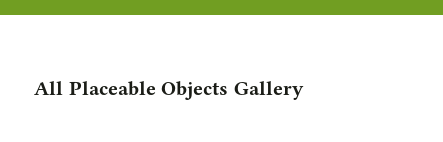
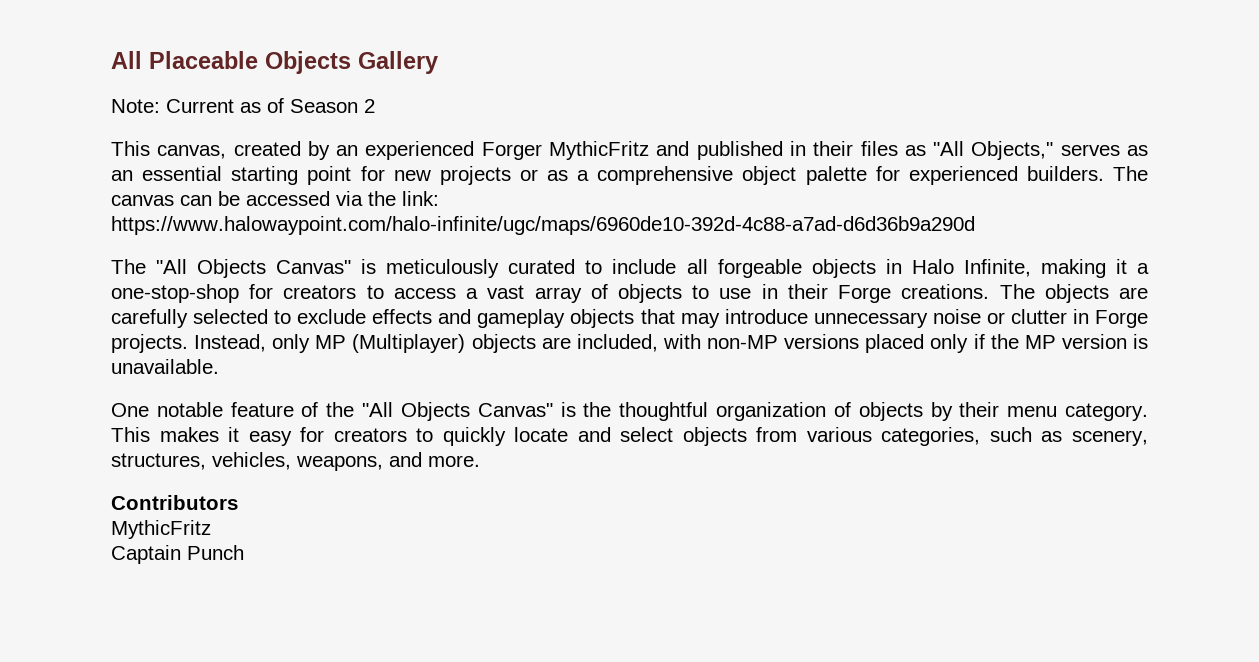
+ Note: Current as of Season 2
+ This canvas, created by an experienced Forger MythicFritz and published in their files as "All Objects," serves as an essential starting point for new projects or as a comprehensive object palette for experienced builders. The canvas can be accessed via the link: https://www.halowaypoint.com/halo-infinite/ugc/maps/6960de10-392d-4c88-a7ad-d6d36b9a290d
+ The "All Objects Canvas" is meticulously curated to include all forgeable objects in Halo Infinite, making it a one-stop-shop for creators to access a vast array of objects to use in their Forge creations. The objects are carefully selected to exclude effects and gameplay objects that may introduce unnecessary noise or clutter in Forge projects. Instead, only MP (Multiplayer) objects are included, with non-MP versions placed only if the MP version is unavailable.
+ One notable feature of the "All Objects Canvas" is the thoughtful organization of objects by their menu category. This makes it easy for creators to quickly locate and select objects from various categories, such as scenery, structures, vehicles, weapons, and more.
+ Contributors
+ MythicFritz
+ Captain Punch

